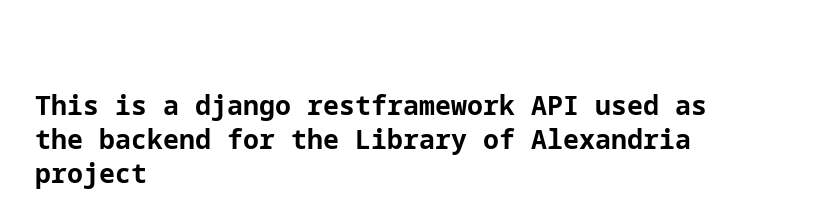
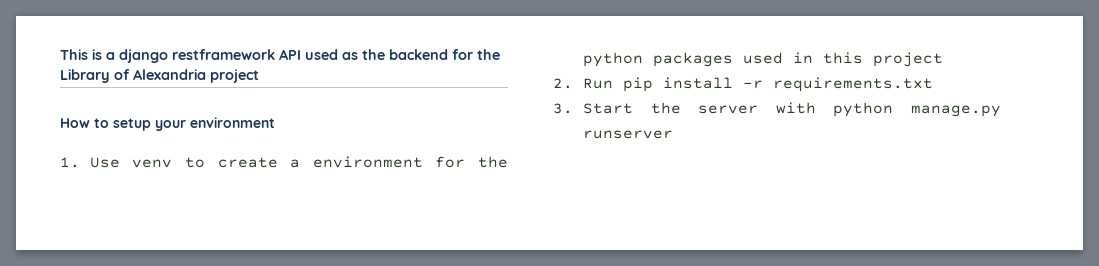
+ How to setup your environment
+ 1. Use venv to create a environment for the python packages used in this project
+ 2. Run pip install -r requirements.txt
+ 3. Start the server with python manage.py runserver

